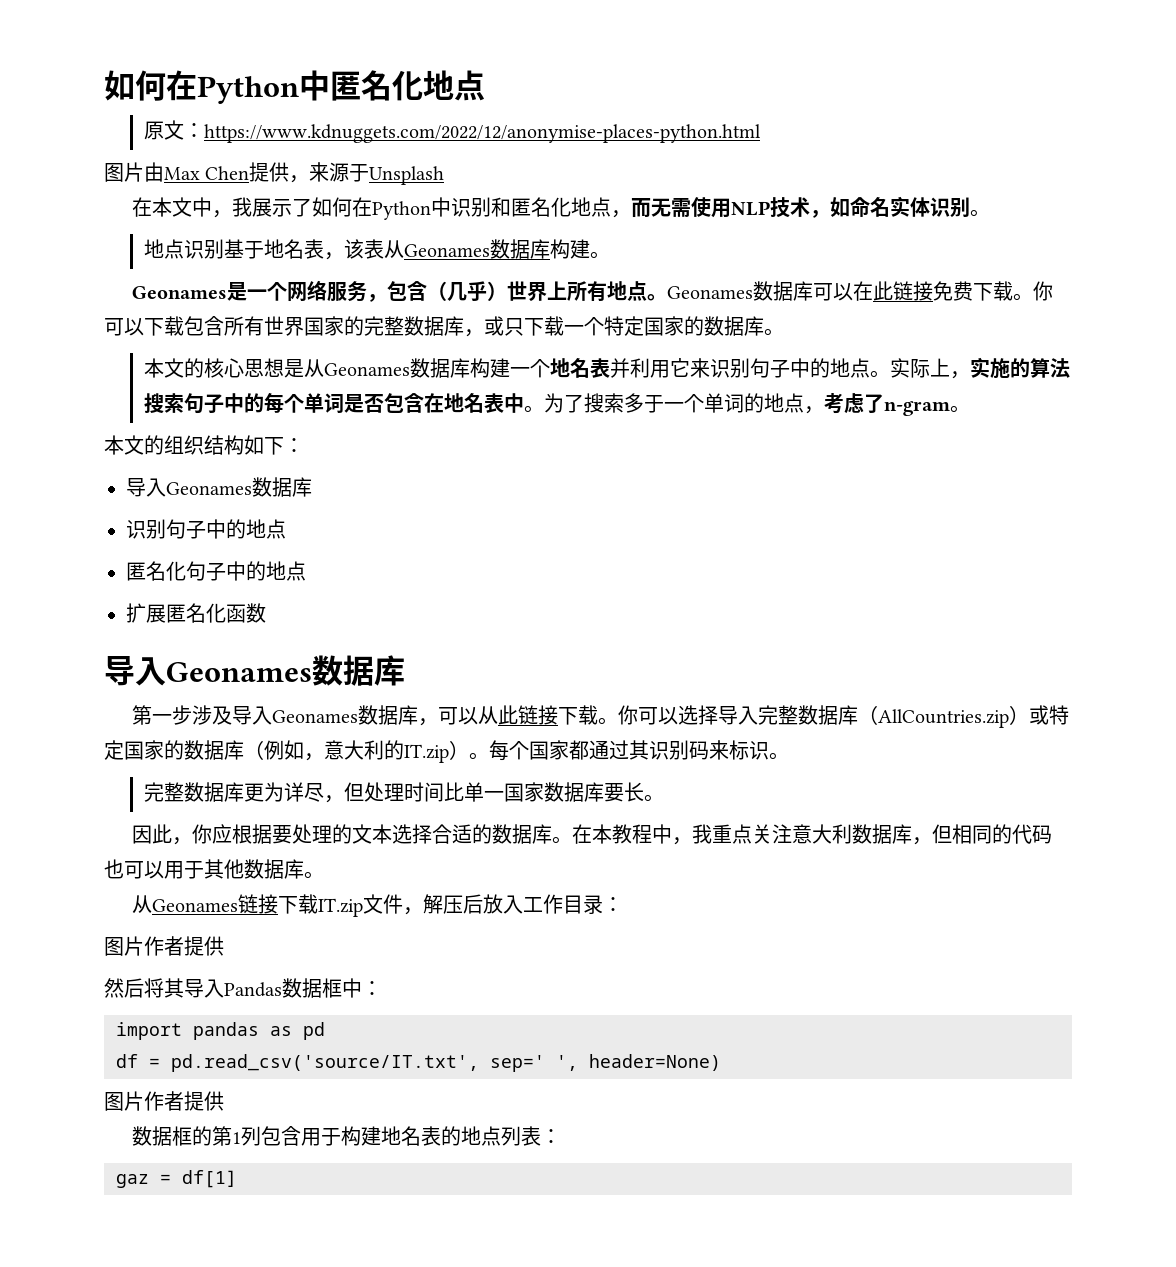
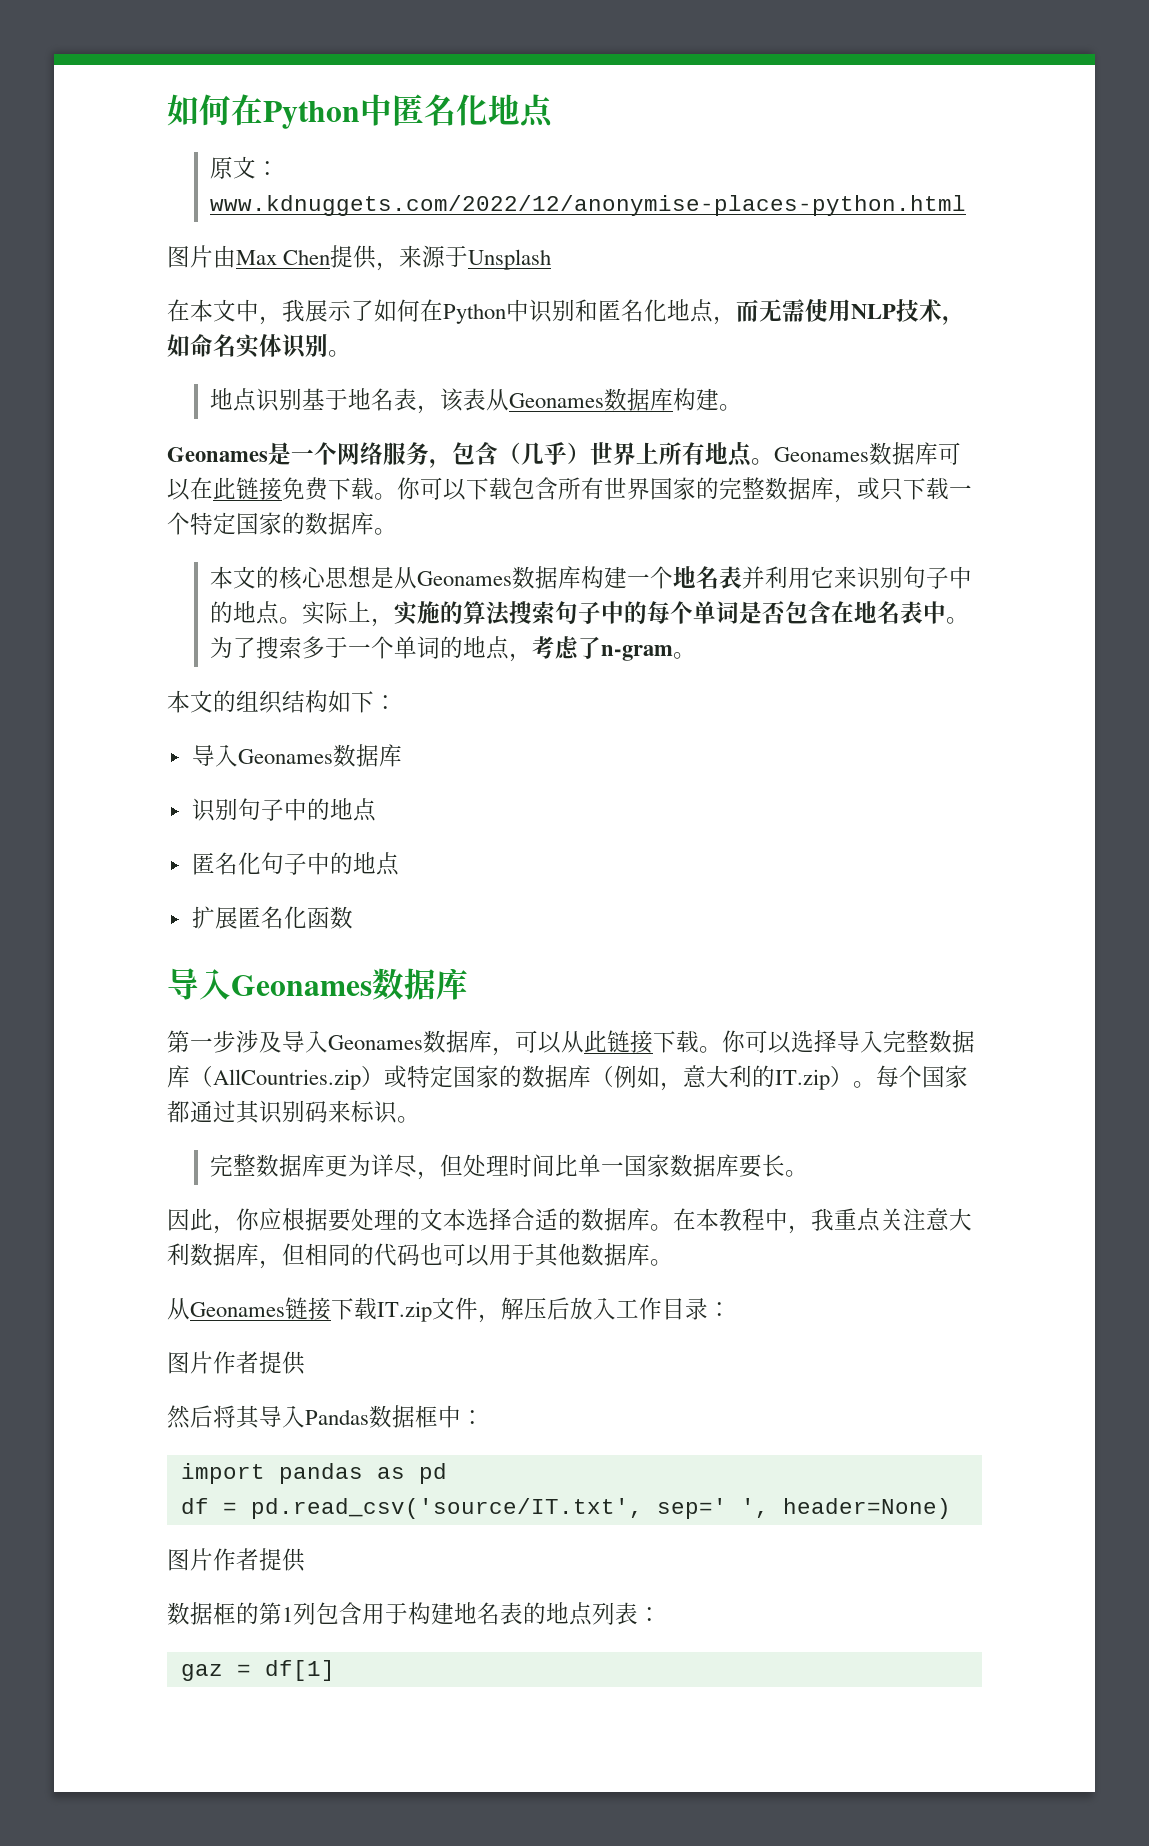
- 原文：https://www.kdnuggets.com/2022/12/anonymise-places-python.html
+ 原文：www.kdnuggets.com/2022/12/anonymise-places-python.html

